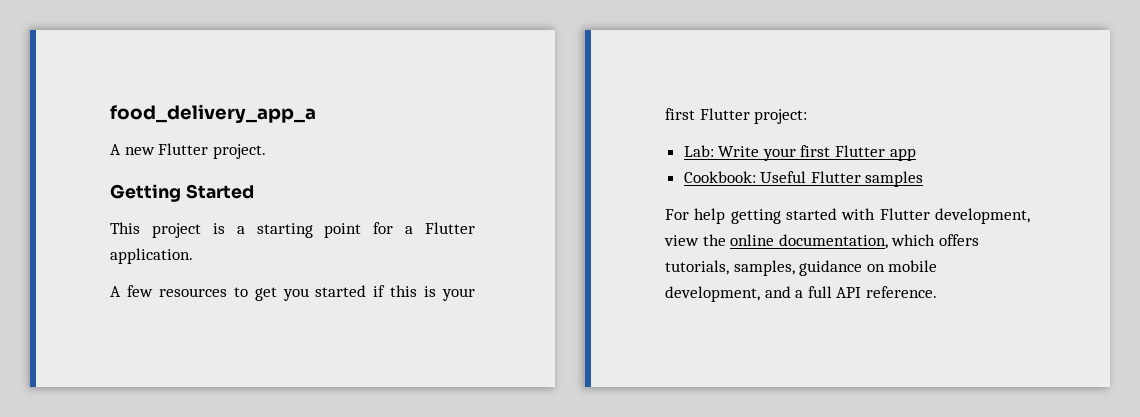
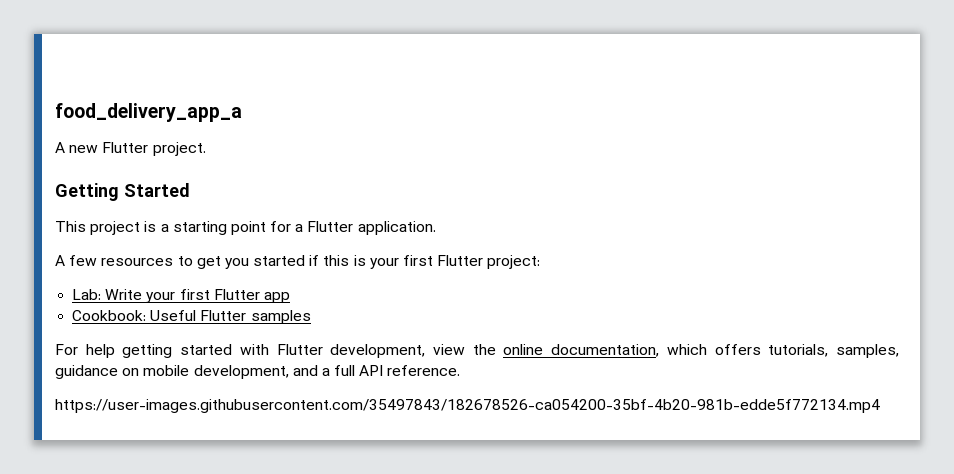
+ https://user-images.githubusercontent.com/35497843/182678526-ca054200-35bf-4b20-981b-edde5f772134.mp4

